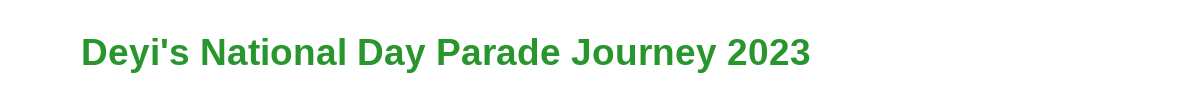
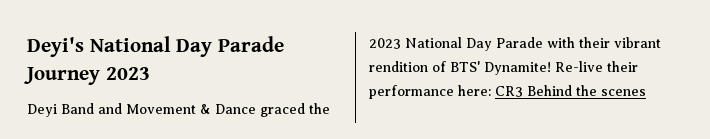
+ Deyi Band and Movement & Dance graced the 2023 National Day Parade with their vibrant rendition of BTS' Dynamite! Re-live their performance here: CR3 Behind the scenes

